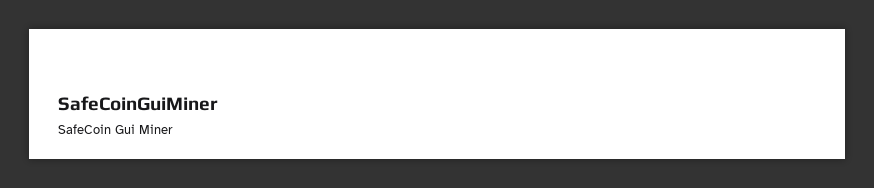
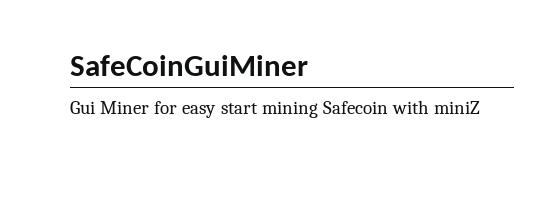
- SafeCoin Gui Miner
+ Gui Miner for easy start mining Safecoin with miniZ

